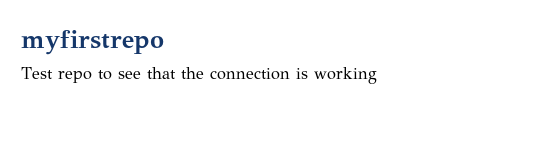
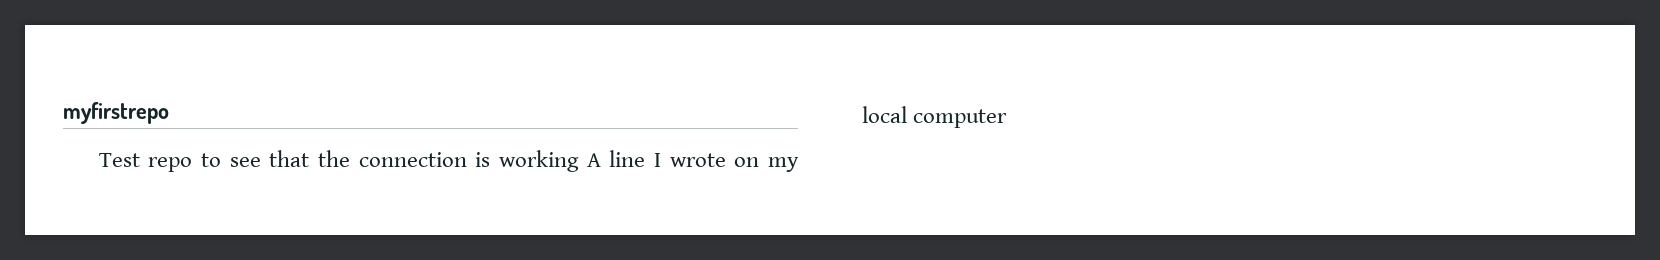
- Test repo to see that the connection is working
+ Test repo to see that the connection is working A line I wrote on my local computer

